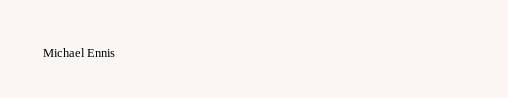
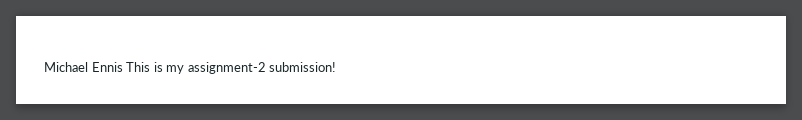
- Michael Ennis
+ Michael Ennis This is my assignment-2 submission!

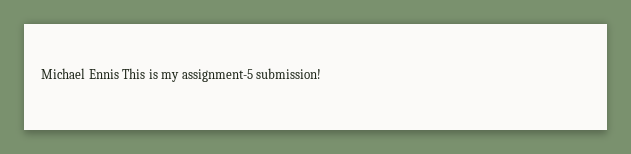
- Michael Ennis This is my assignment-2 submission!
+ Michael Ennis This is my assignment-5 submission!

